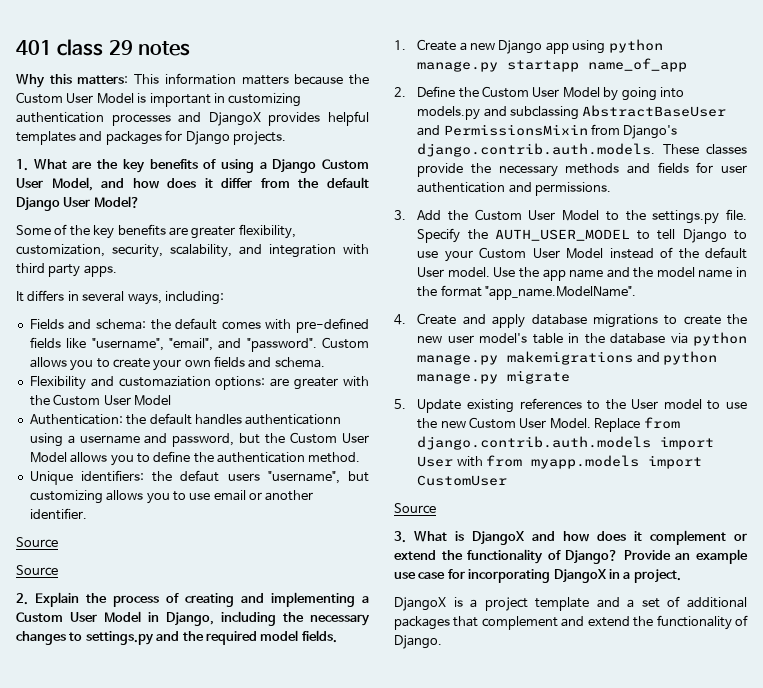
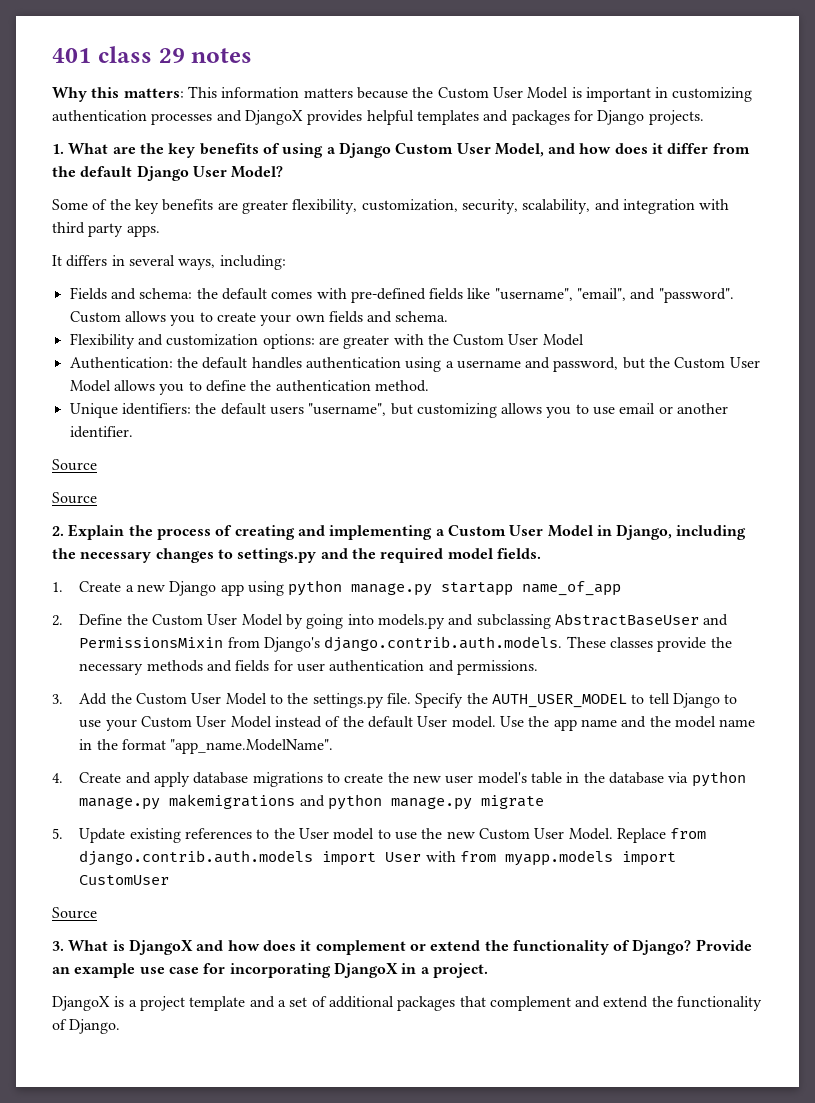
- Flexibility and customaziation options: are greater with the Custom User Model
+ Flexibility and customization options: are greater with the Custom User Model
- Authentication: the default handles authenticationn using a username and password, but the Custom User Model allows you to define the authentication method.
+ Authentication: the default handles authentication using a username and password, but the Custom User Model allows you to define the authentication method.
- Unique identifiers: the defaut users "username", but customizing allows you to use email or another identifier.
+ Unique identifiers: the default users "username", but customizing allows you to use email or another identifier.

